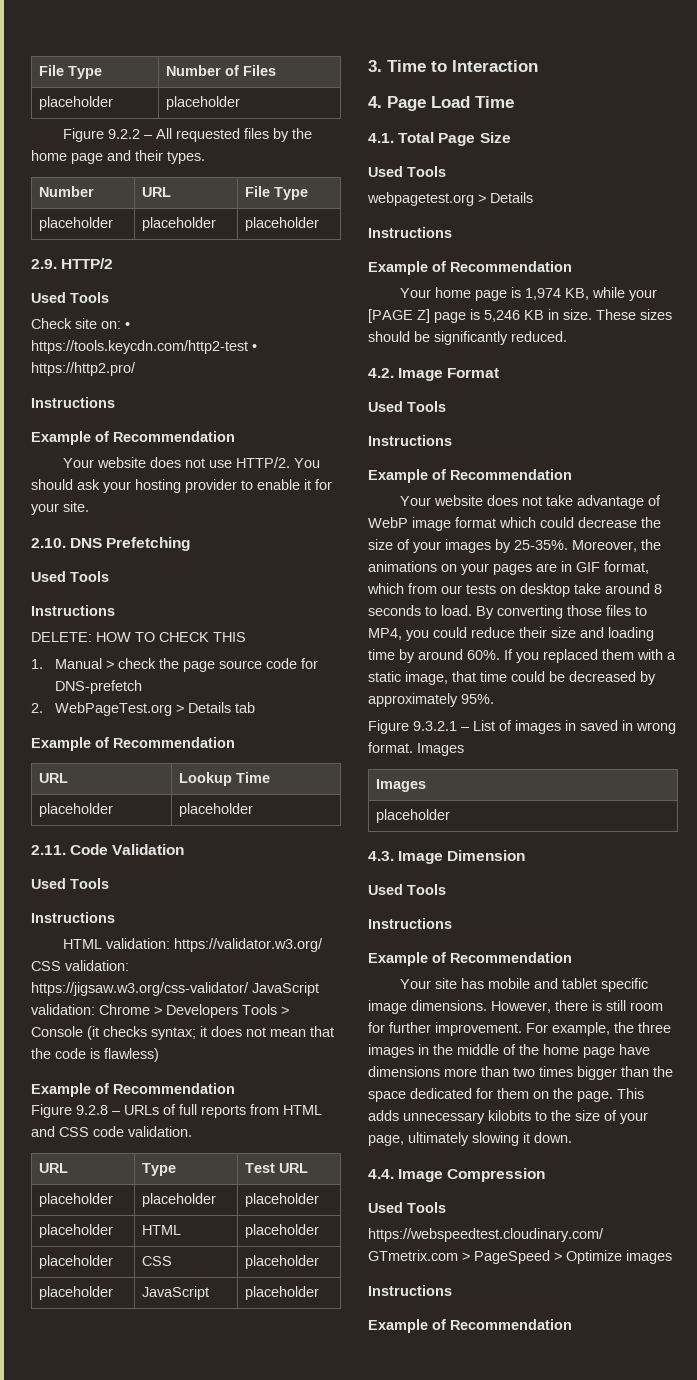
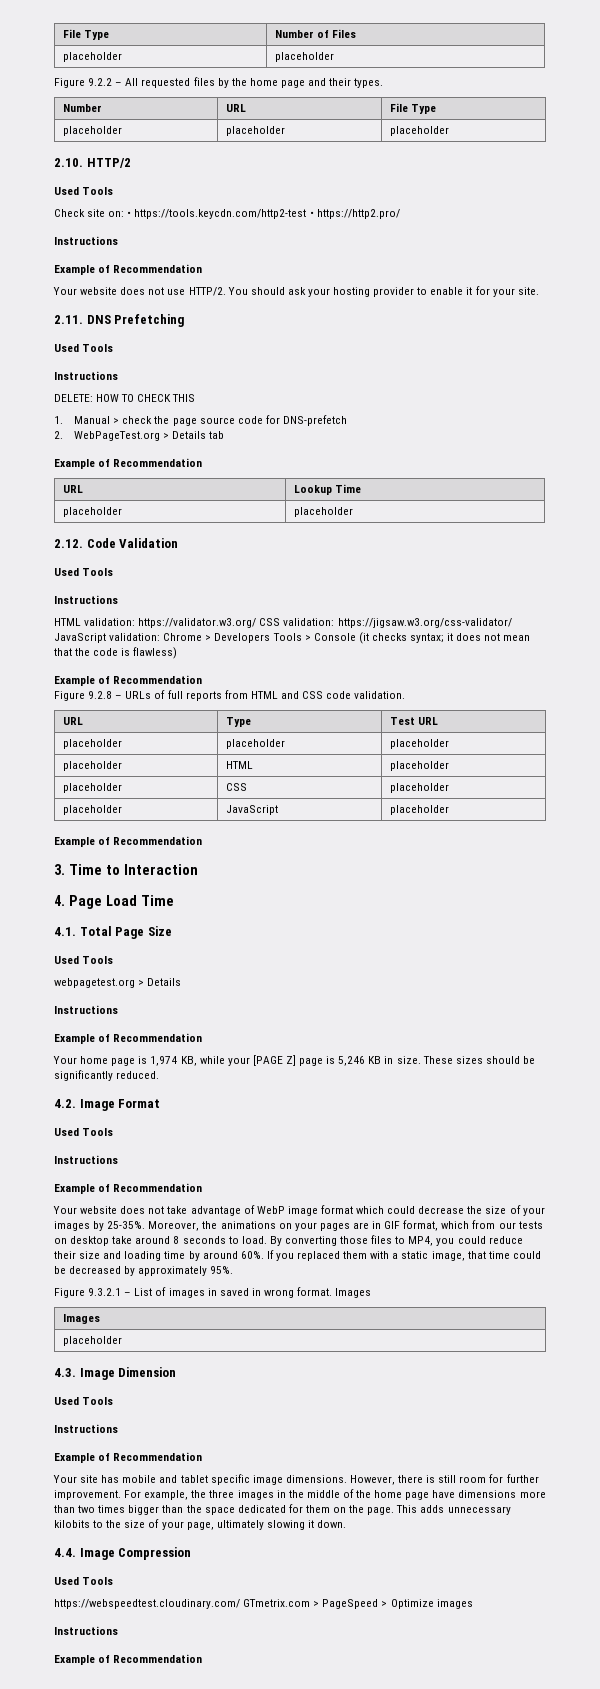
- 2.9. HTTP/2
+ 2.10. HTTP/2
- 2.10. DNS Prefetching
+ 2.11. DNS Prefetching
- 2.11. Code Validation
+ 2.12. Code Validation
  placeholder | JavaScript | placeholder
+ Example of Recommendation

